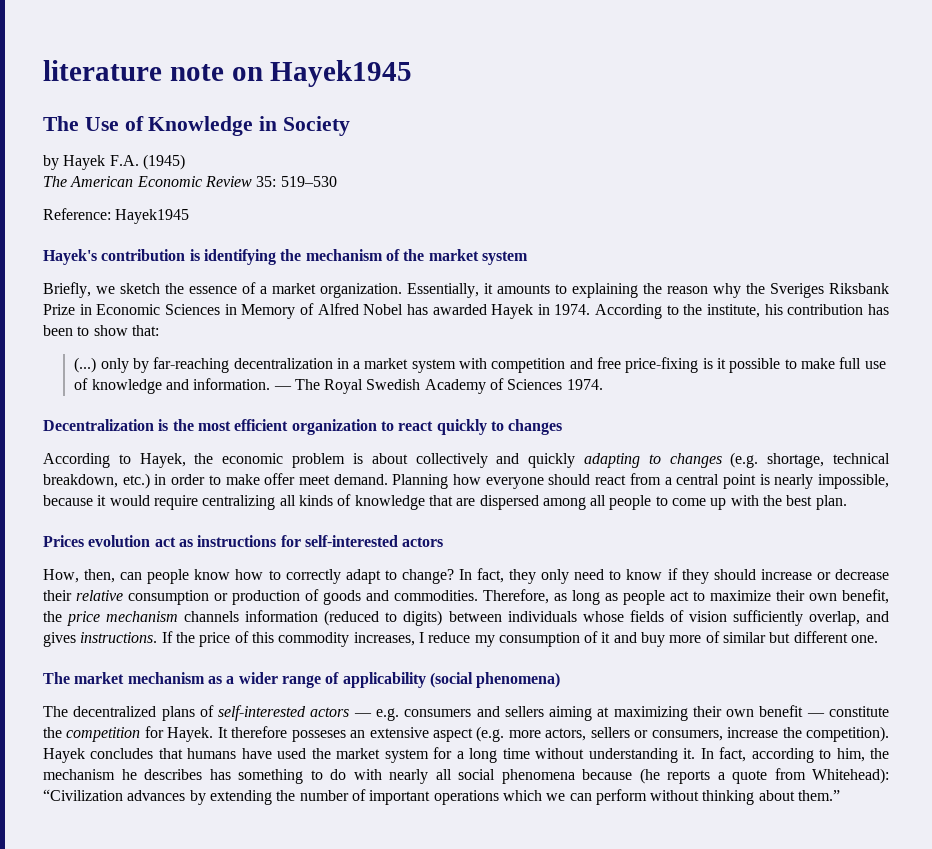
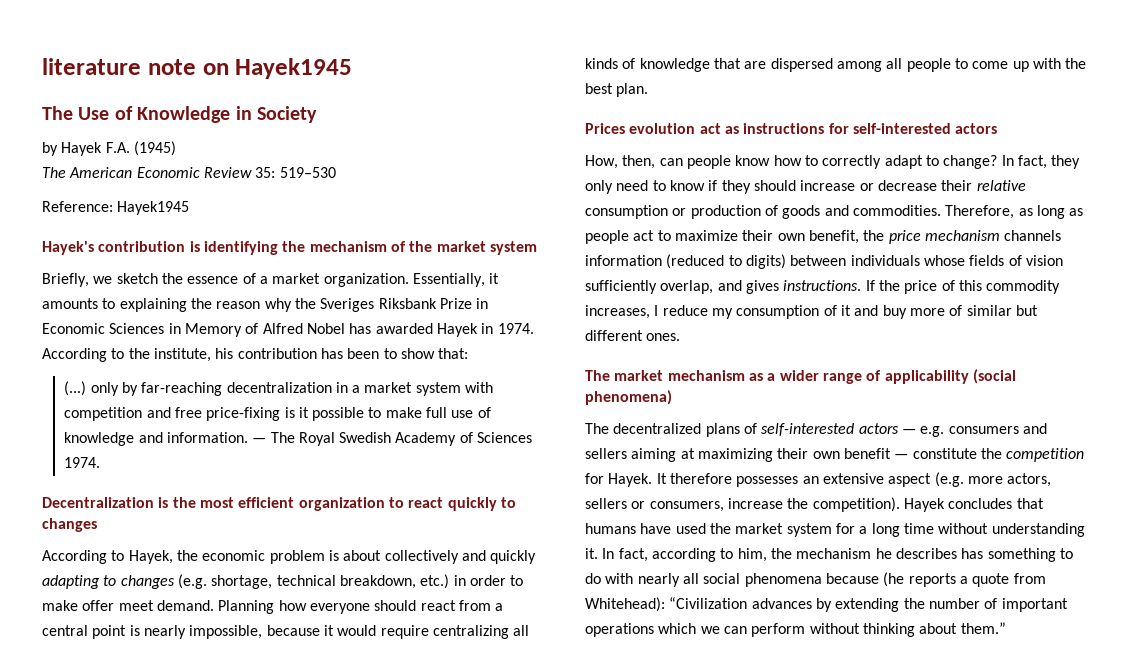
- If the price of this commodity increases, I reduce my consumption of it and buy more of similar but different one.
+ If the price of this commodity increases, I reduce my consumption of it and buy more of similar but different ones.
- It therefore posseses an extensive aspect (e.g. more actors, sellers or consumers, increase the competition).
+ It therefore possesses an extensive aspect (e.g. more actors, sellers or consumers, increase the competition).

